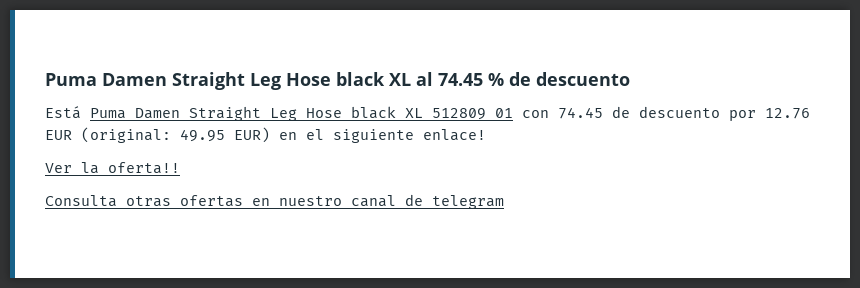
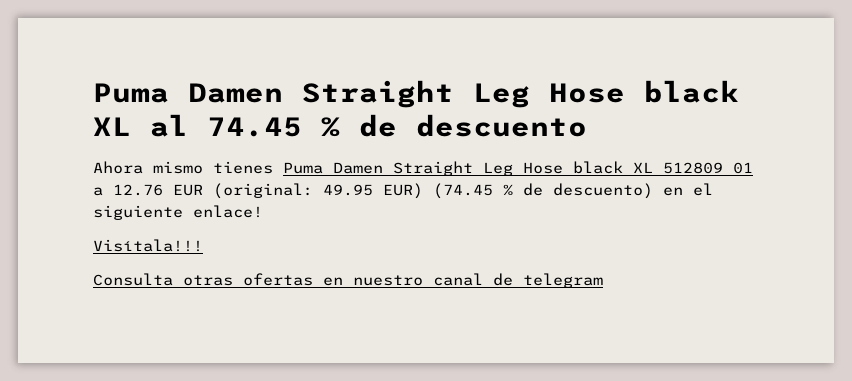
- Está Puma Damen Straight Leg Hose black XL 512809 01 con 74.45 de descuento por 12.76 EUR (original: 49.95 EUR) en el siguiente enlace!
+ Ahora mismo tienes Puma Damen Straight Leg Hose black XL 512809 01 a 12.76 EUR (original: 49.95 EUR) (74.45 % de descuento) en el siguiente enlace!
- Ver la oferta!!
+ Visítala!!!

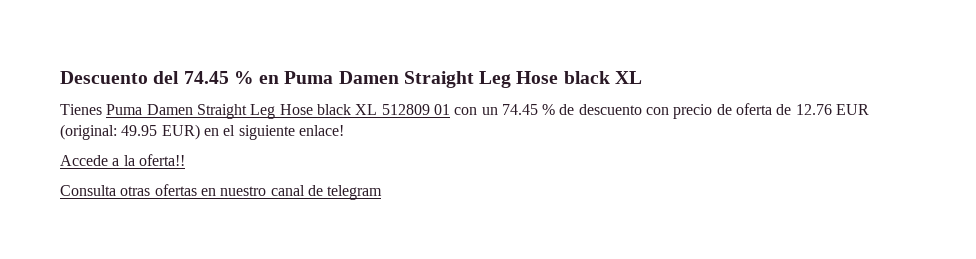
- Puma Damen Straight Leg Hose black XL al 74.45 % de descuento
- Ahora mismo tienes Puma Damen Straight Leg Hose black XL 512809 01 a 12.76 EUR (original: 49.95 EUR) (74.45 % de descuento) en el siguiente enlace!
+ Descuento del 74.45 % en Puma Damen Straight Leg Hose black XL
+ Tienes Puma Damen Straight Leg Hose black XL 512809 01 con un 74.45 % de descuento con precio de oferta de 12.76 EUR (original: 49.95 EUR) en el siguiente enlace!
- Visítala!!!
+ Accede a la oferta!!

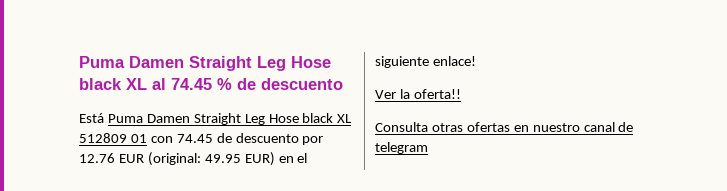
- Descuento del 74.45 % en Puma Damen Straight Leg Hose black XL
- Tienes Puma Damen Straight Leg Hose black XL 512809 01 con un 74.45 % de descuento con precio de oferta de 12.76 EUR (original: 49.95 EUR) en el siguiente enlace!
+ Puma Damen Straight Leg Hose black XL al 74.45 % de descuento
+ Está Puma Damen Straight Leg Hose black XL 512809 01 con 74.45 de descuento por 12.76 EUR (original: 49.95 EUR) en el siguiente enlace!
- Accede a la oferta!!
+ Ver la oferta!!

